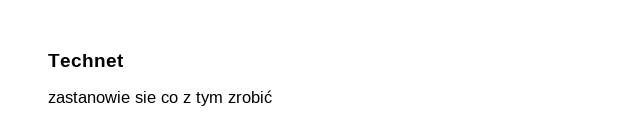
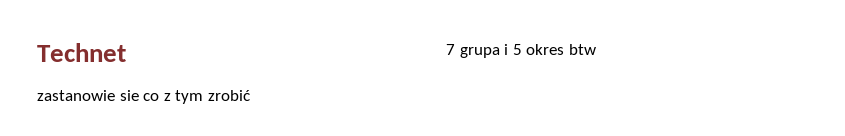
+ 7 grupa i 5 okres btw

